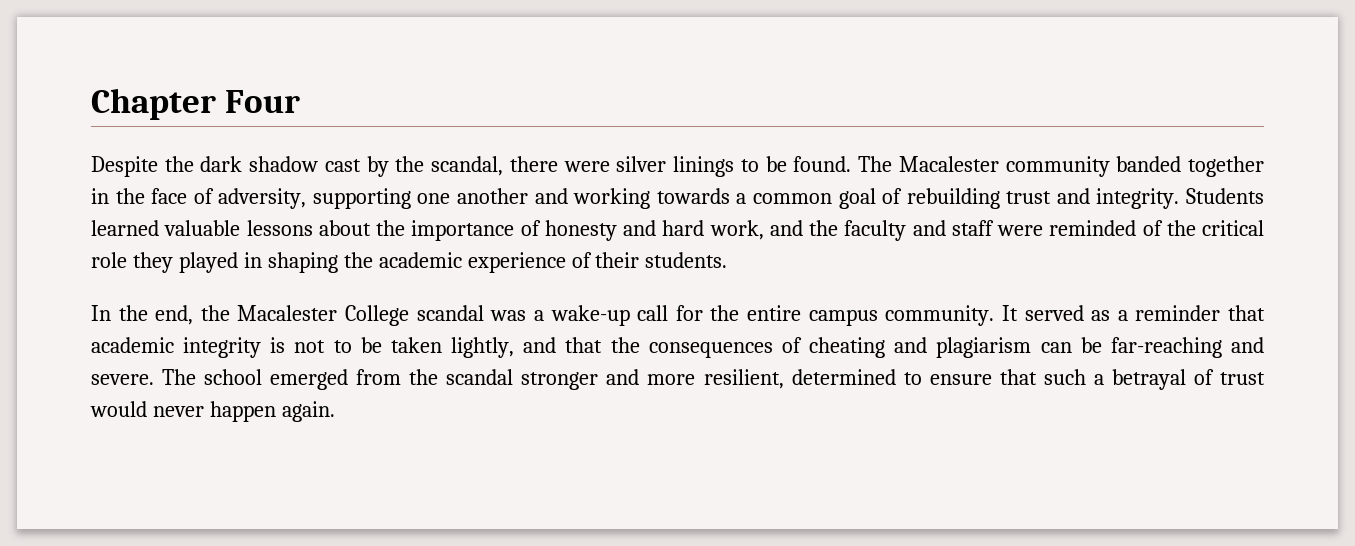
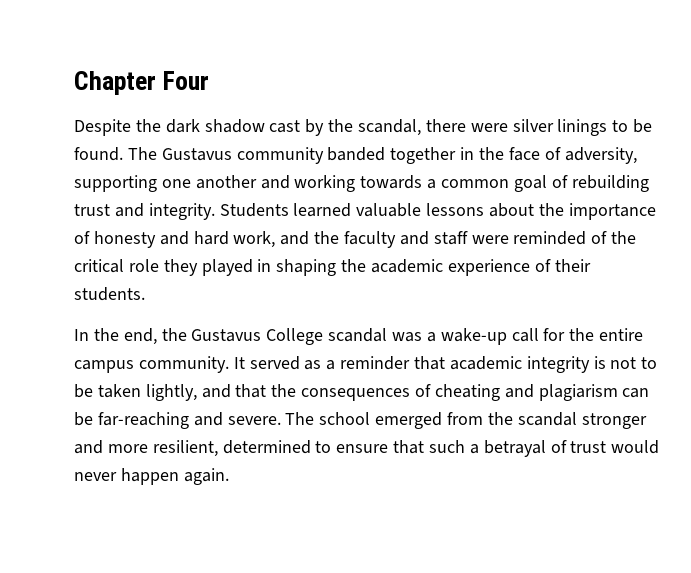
- The Macalester community banded together in the face of adversity, supporting one another and working towards a common goal of rebuilding trust and integrity.
+ The Gustavus community banded together in the face of adversity, supporting one another and working towards a common goal of rebuilding trust and integrity.
- In the end, the Macalester College scandal was a wake-up call for the entire campus community.
+ In the end, the Gustavus College scandal was a wake-up call for the entire campus community.

